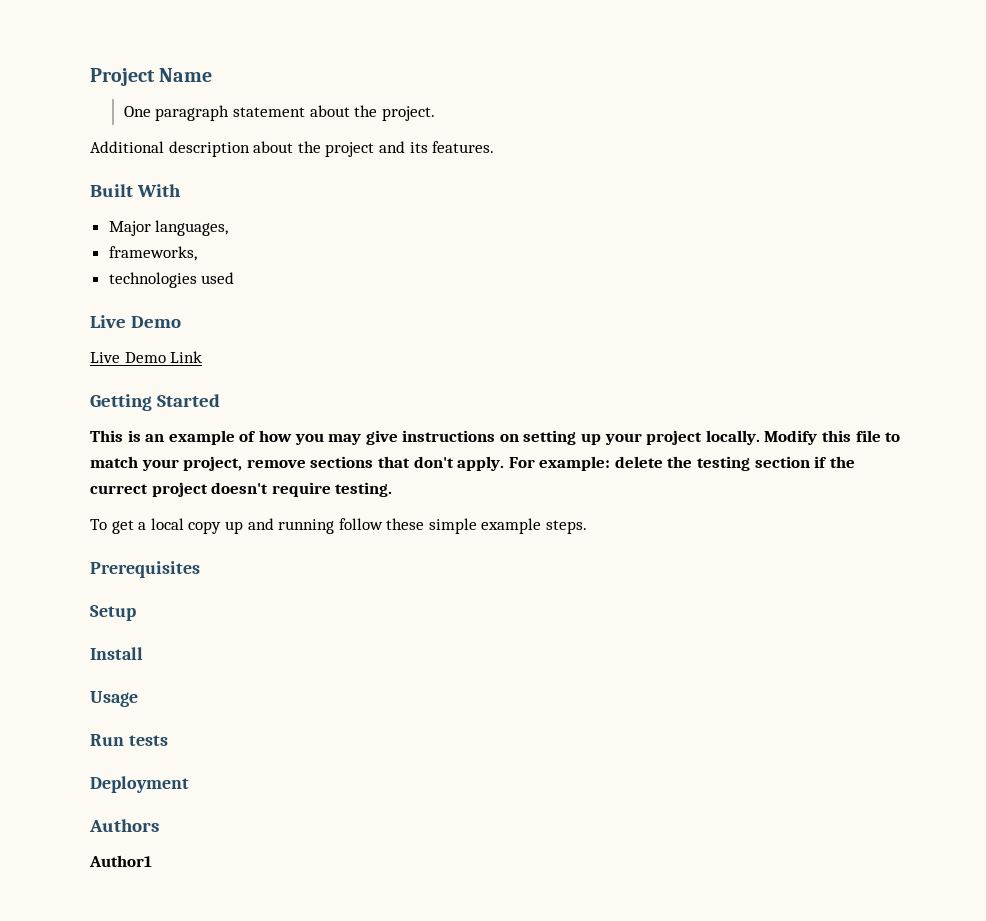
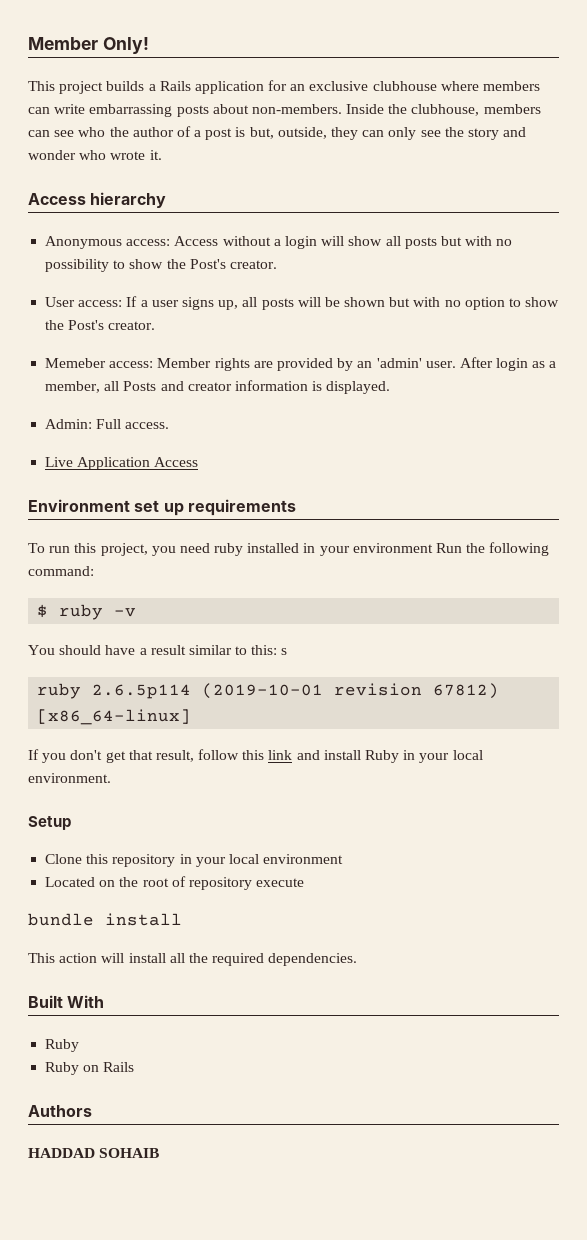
- Project Name
- One paragraph statement about the project.
- Additional description about the project and its features.
+ Member Only!
+ This project builds a Rails application for an exclusive clubhouse where members can write embarrassing posts about non-members. Inside the clubhouse, members can see who the author of a post is but, outside, they can only see the story and wonder who wrote it.
+ Access hierarchy
+ Anonymous access: Access without a login will show all posts but with no possibility to show the Post's creator.
+ User access: If a user signs up, all posts will be shown but with no option to show the Post's creator.
+ Memeber access: Member rights are provided by an 'admin' user. After login as a member, all Posts and creator information is displayed.
+ Admin: Full access.
+ Live Application Access
+ Environment set up requirements
+ To run this project, you need ruby installed in your environment Run the following command:
+ $ ruby -v
+ You should have a result similar to this: s
+ ruby 2.6.5p114 (2019-10-01 revision 67812) [x86_64-linux]
+ If you don't get that result, follow this link and install Ruby in your local environment.
+ Setup
+ Clone this repository in your local environment
+ Located on the root of repository execute
+ bundle install
+ This action will install all the required dependencies.
  Built With
- Major languages,
- frameworks,
- technologies used
- Live Demo
- Live Demo Link
- Getting Started
- This is an example of how you may give instructions on setting up your project locally. Modify this file to match your project, remove sections that don't apply. For example: delete the testing section if the currect project doesn't require testing.
- To get a local copy up and running follow these simple example steps.
- Prerequisites
- Setup
- Install
- Usage
- Run tests
- Deployment
+ Ruby
+ Ruby on Rails
- Author1
+ HADDAD SOHAIB

